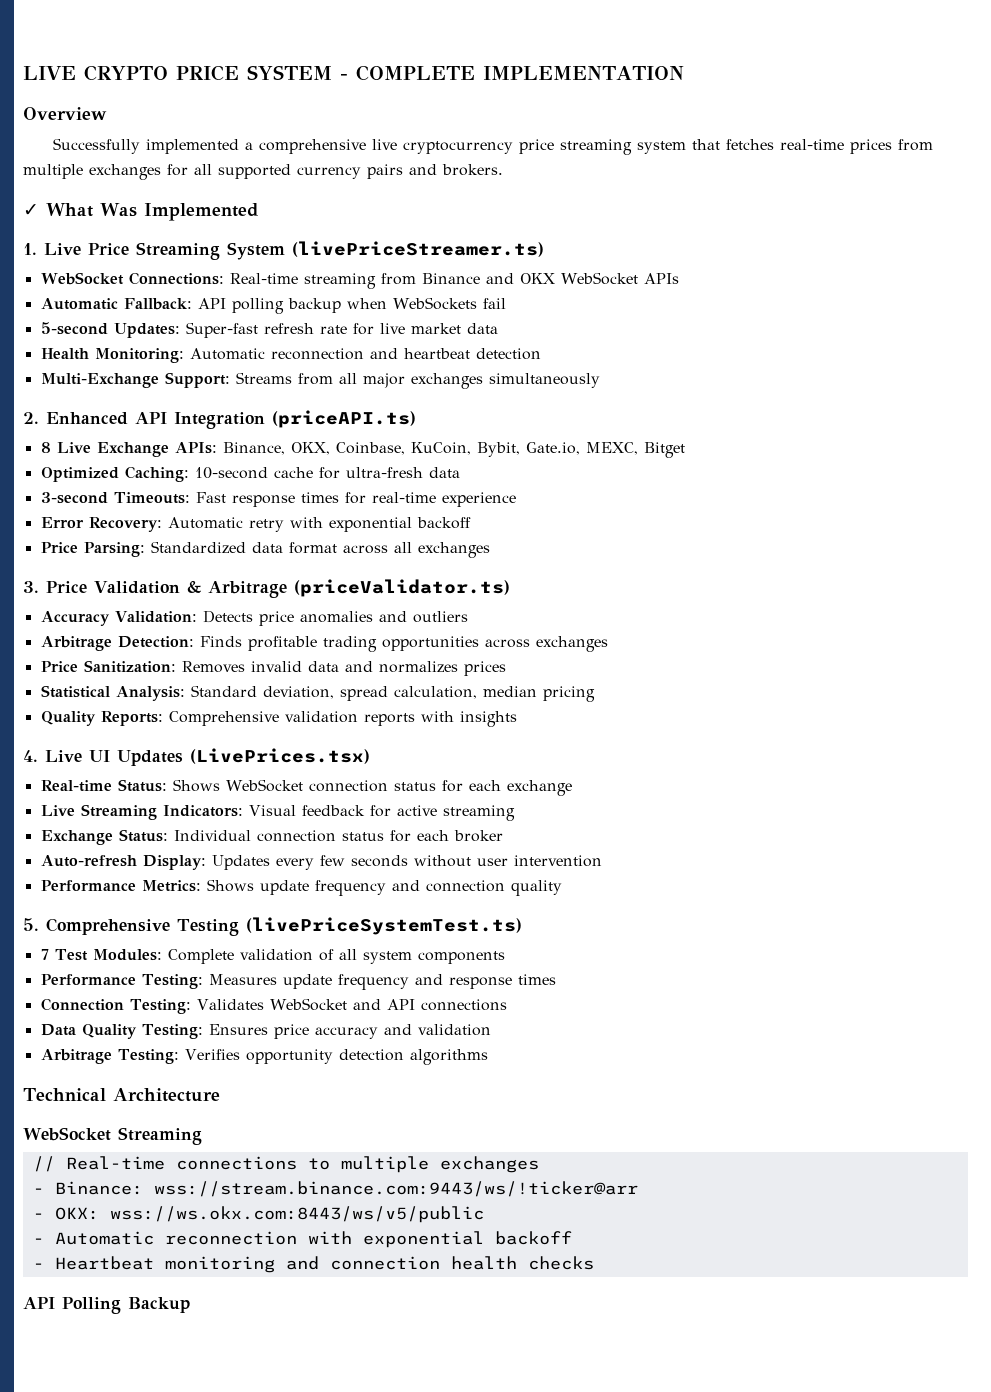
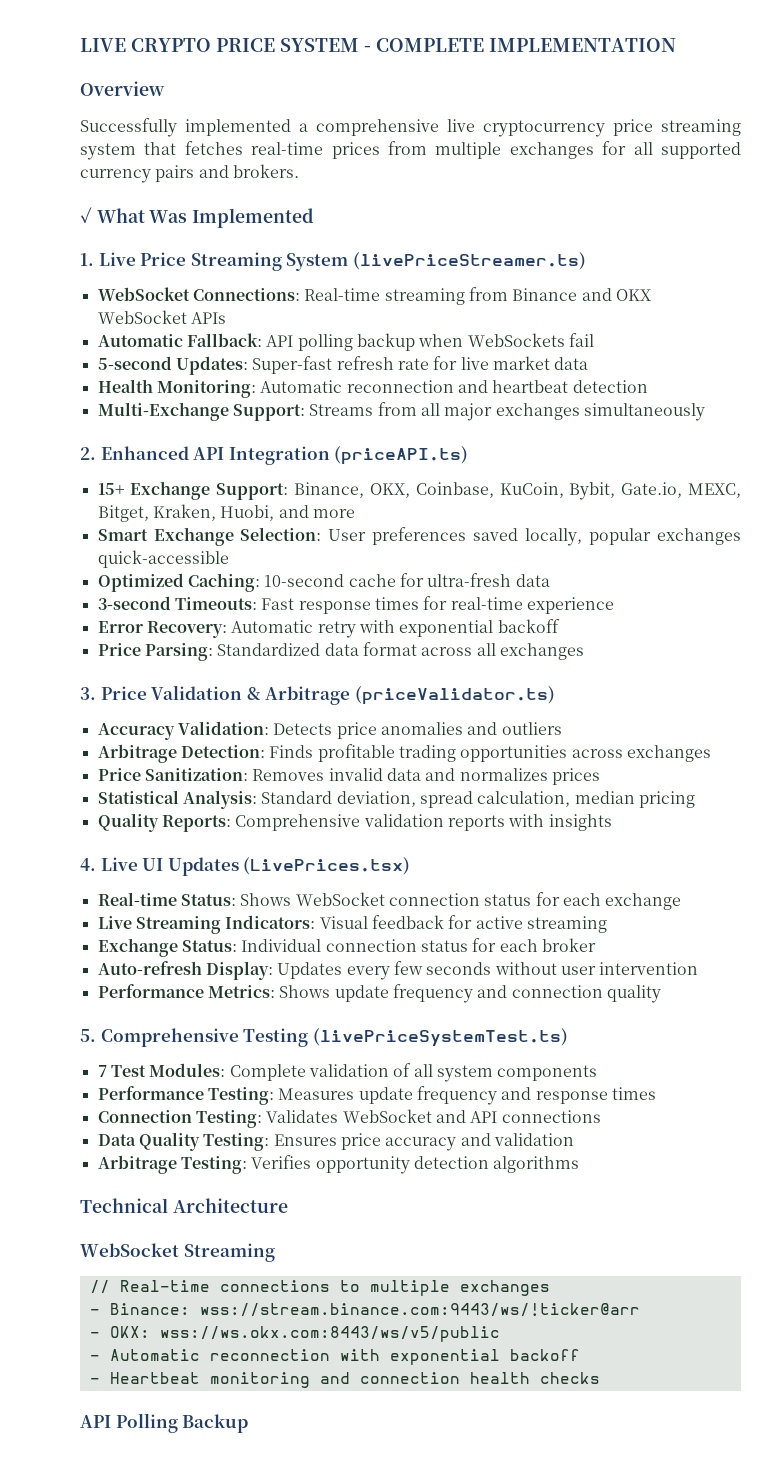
- 8 Live Exchange APIs: Binance, OKX, Coinbase, KuCoin, Bybit, Gate.io, MEXC, Bitget
+ 15+ Exchange Support: Binance, OKX, Coinbase, KuCoin, Bybit, Gate.io, MEXC, Bitget, Kraken, Huobi, and more
+ Smart Exchange Selection: User preferences saved locally, popular exchanges quick-accessible

